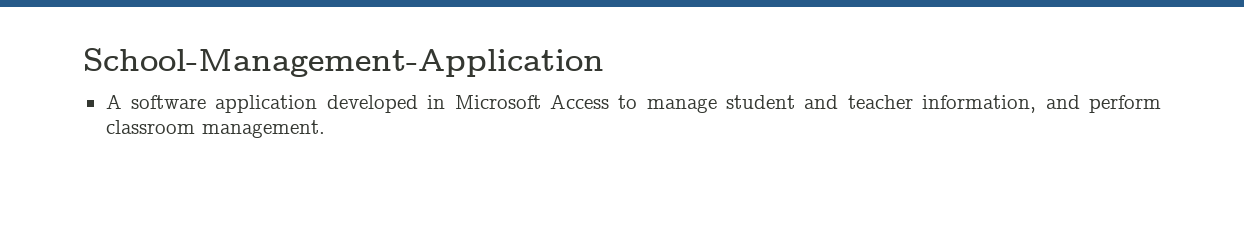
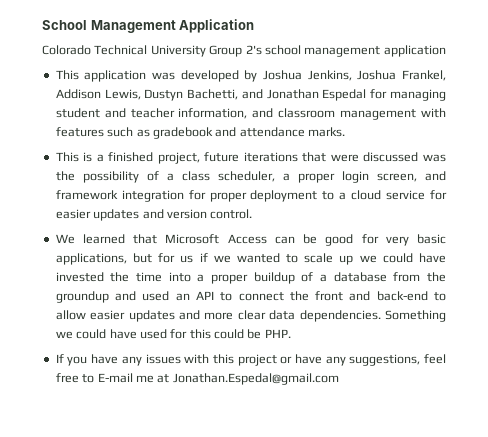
- School-Management-Application
- A software application developed in Microsoft Access to manage student and teacher information, and perform classroom management.
+ School Management Application
+ Colorado Technical University Group 2's school management application
+ This application was developed by Joshua Jenkins, Joshua Frankel, Addison Lewis, Dustyn Bachetti, and Jonathan Espedal for managing student and teacher information, and classroom management with features such as gradebook and attendance marks.
+ This is a finished project, future iterations that were discussed was the possibility of a class scheduler, a proper login screen, and framework integration for proper deployment to a cloud service for easier updates and version control.
+ We learned that Microsoft Access can be good for very basic applications, but for us if we wanted to scale up we could have invested the time into a proper buildup of a database from the groundup and used an API to connect the front and back-end to allow easier updates and more clear data dependencies. Something we could have used for this could be PHP.
+ If you have any issues with this project or have any suggestions, feel free to E-mail me at Jonathan.Espedal@gmail.com

